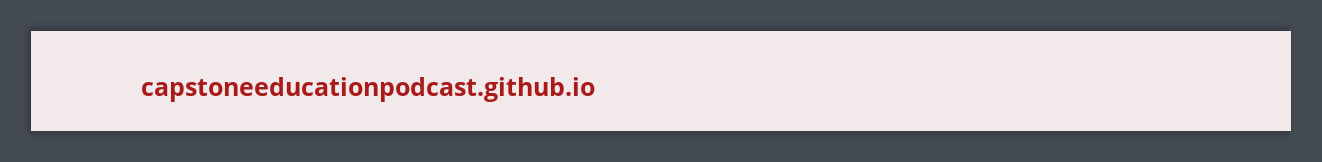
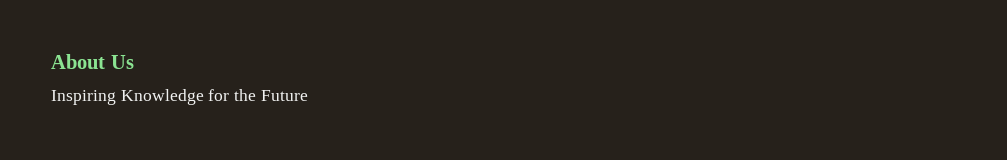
- capstoneeducationpodcast.github.io
+ About Us
+ Inspiring Knowledge for the Future

